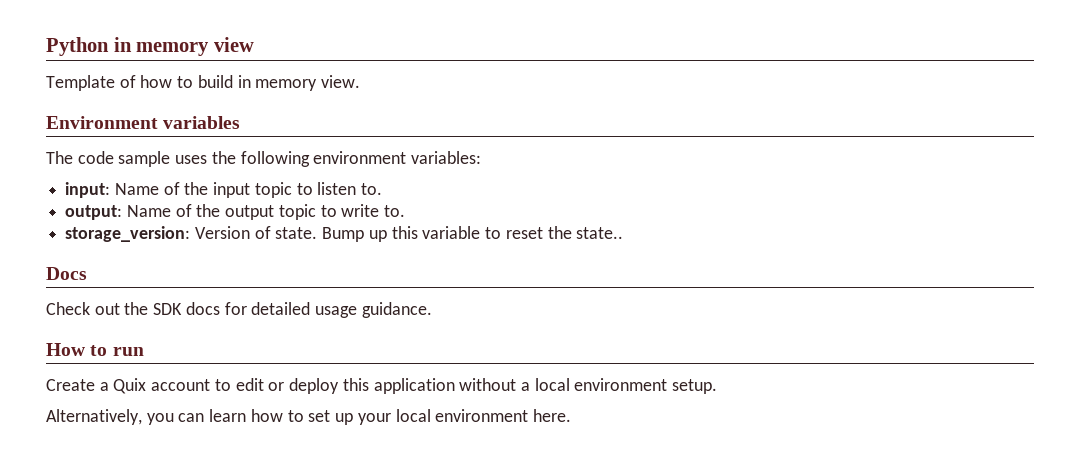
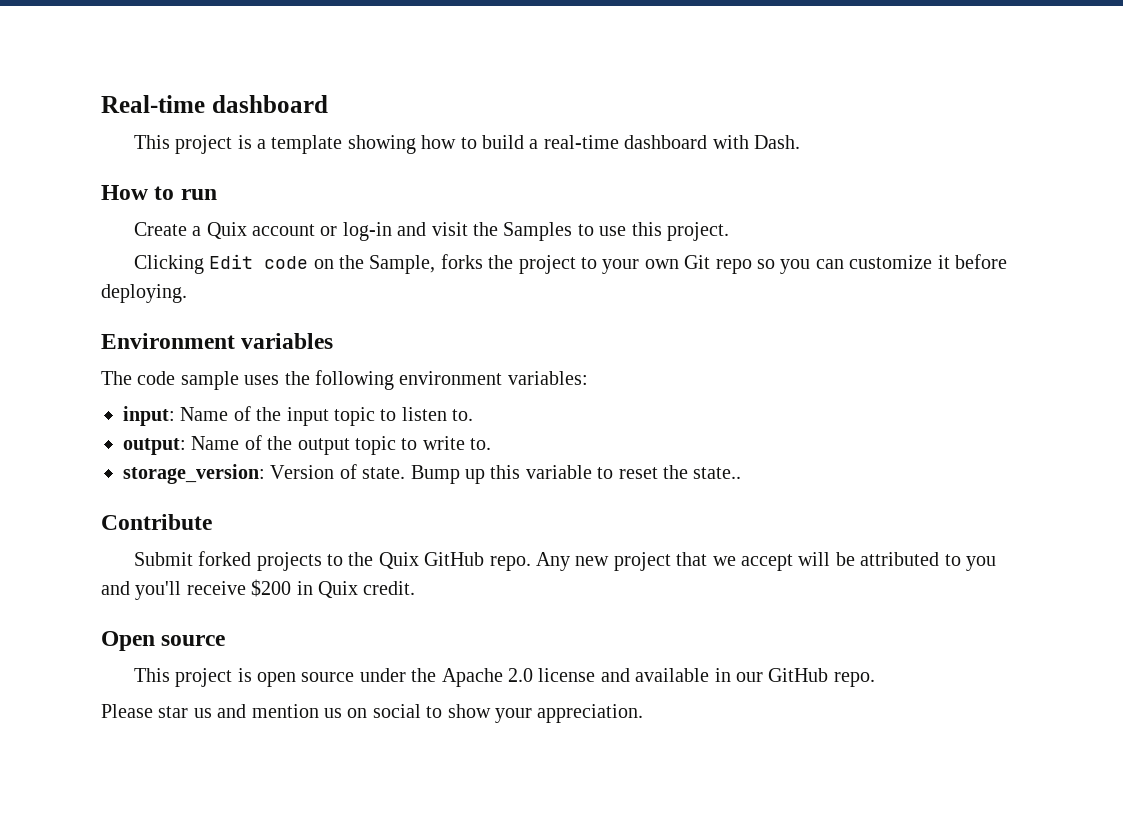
- Python in memory view
- Template of how to build in memory view.
+ Real-time dashboard
+ This project is a template showing how to build a real-time dashboard with Dash.
+ How to run
+ Create a Quix account or log-in and visit the Samples to use this project.
+ Clicking Edit code on the Sample, forks the project to your own Git repo so you can customize it before deploying.
- Docs
- Check out the SDK docs for detailed usage guidance.
- How to run
- Create a Quix account to edit or deploy this application without a local environment setup.
- Alternatively, you can learn how to set up your local environment here.
+ Contribute
+ Submit forked projects to the Quix GitHub repo. Any new project that we accept will be attributed to you and you'll receive $200 in Quix credit.
+ Open source
+ This project is open source under the Apache 2.0 license and available in our GitHub repo.
+ Please star us and mention us on social to show your appreciation.

